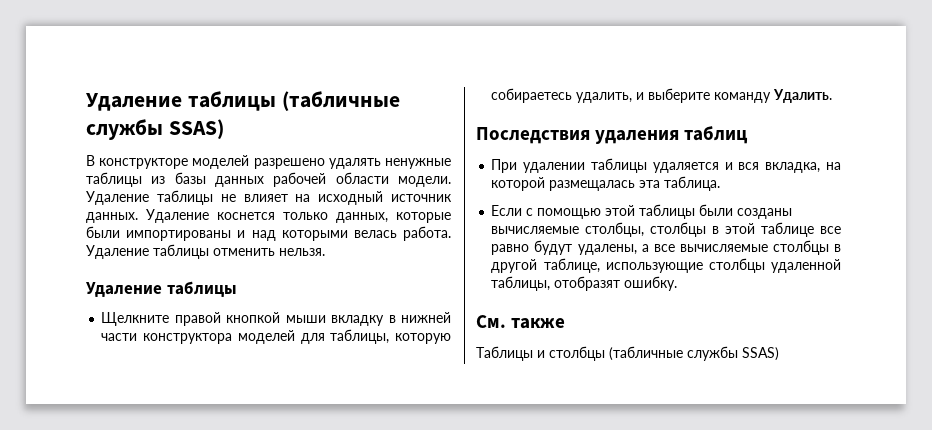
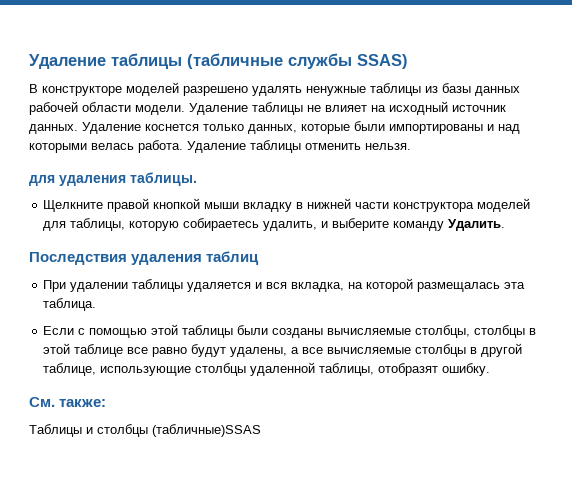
  Удаление таблицы отменить нельзя.
- Удаление таблицы
+ для удаления таблицы.
- См. также
+ См. также:
- Таблицы и столбцы (табличные службы SSAS)
+ Таблицы и столбцы (табличные)SSAS

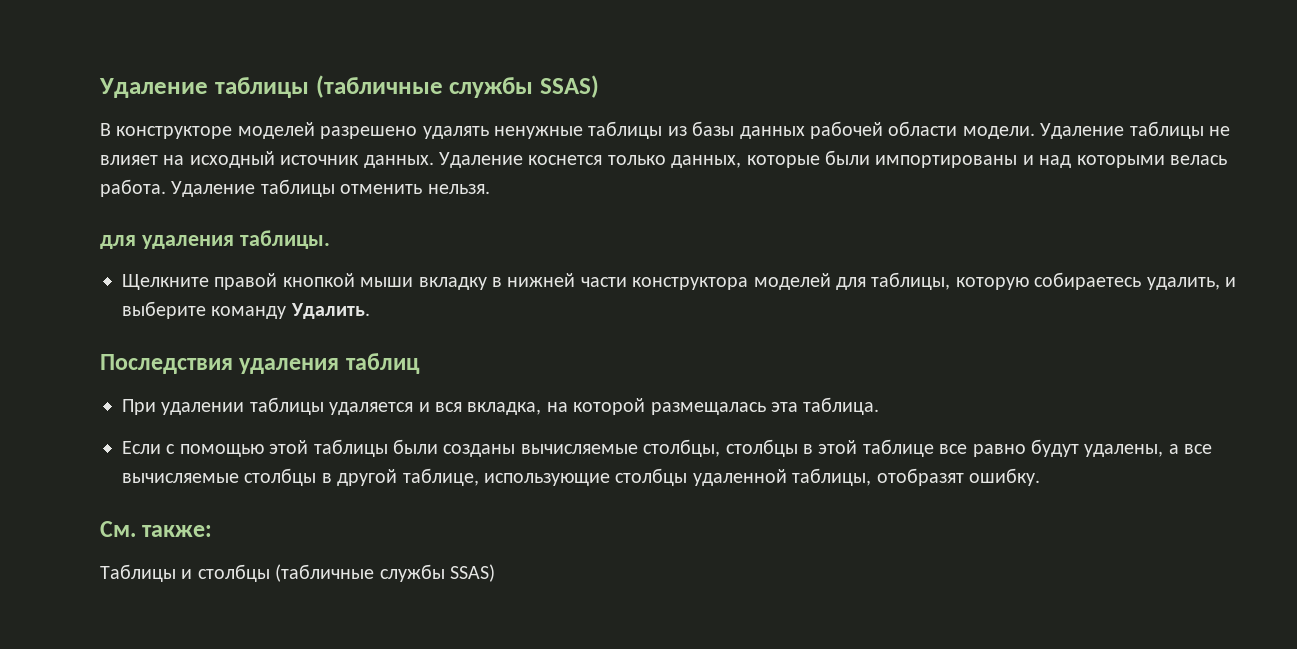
- Таблицы и столбцы (табличные)SSAS
+ Таблицы и столбцы (табличные службы SSAS)

